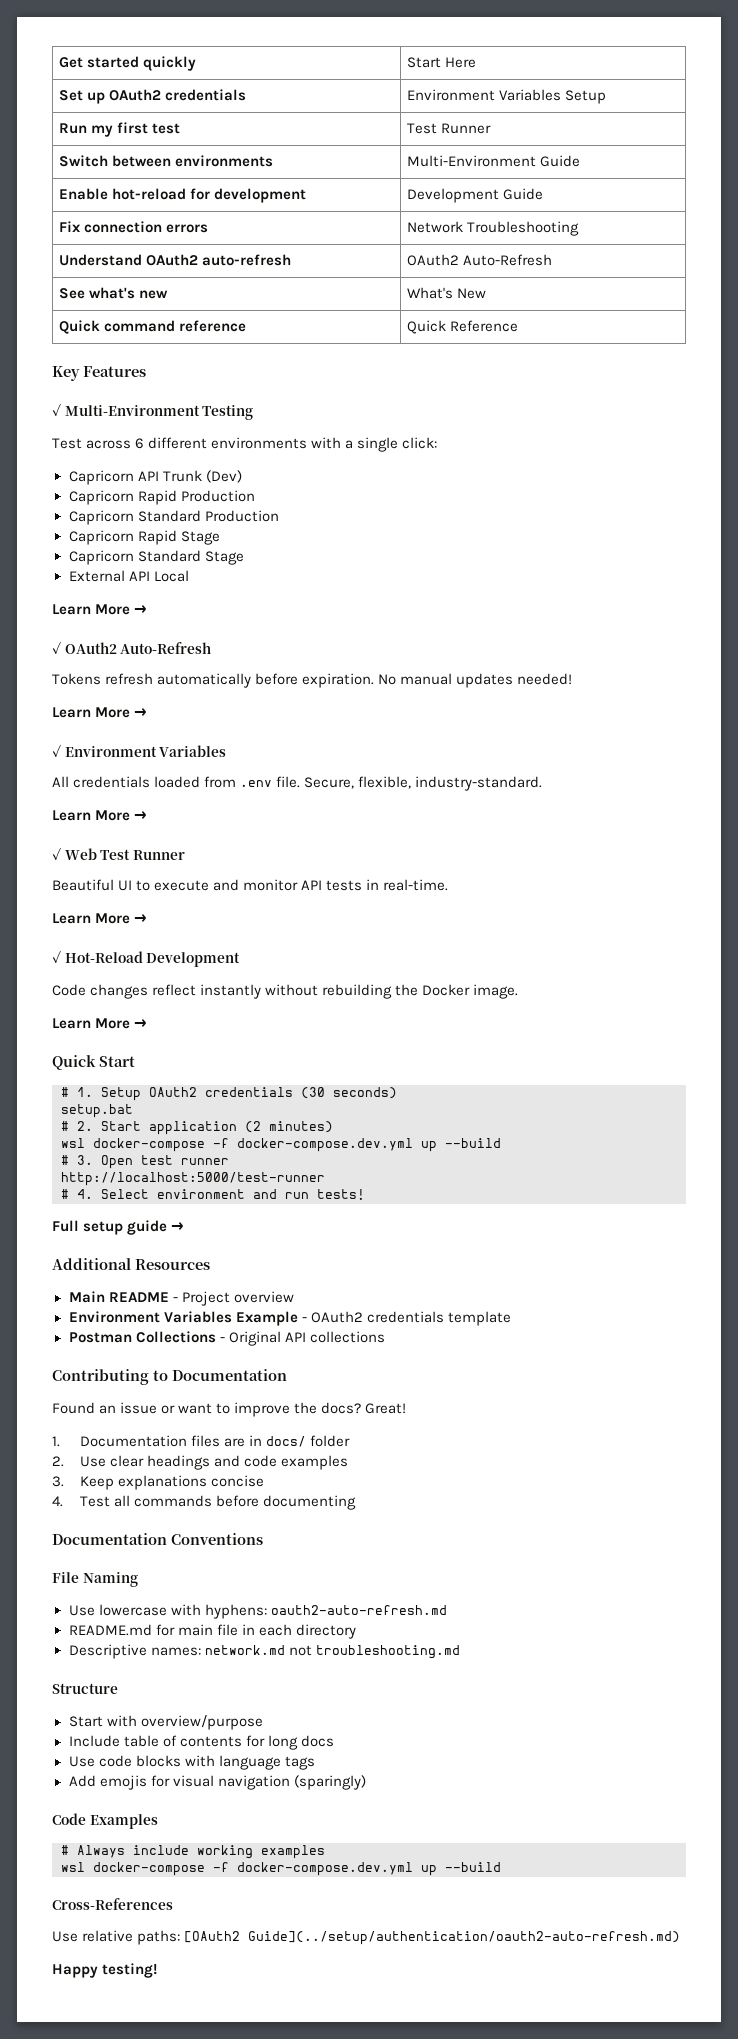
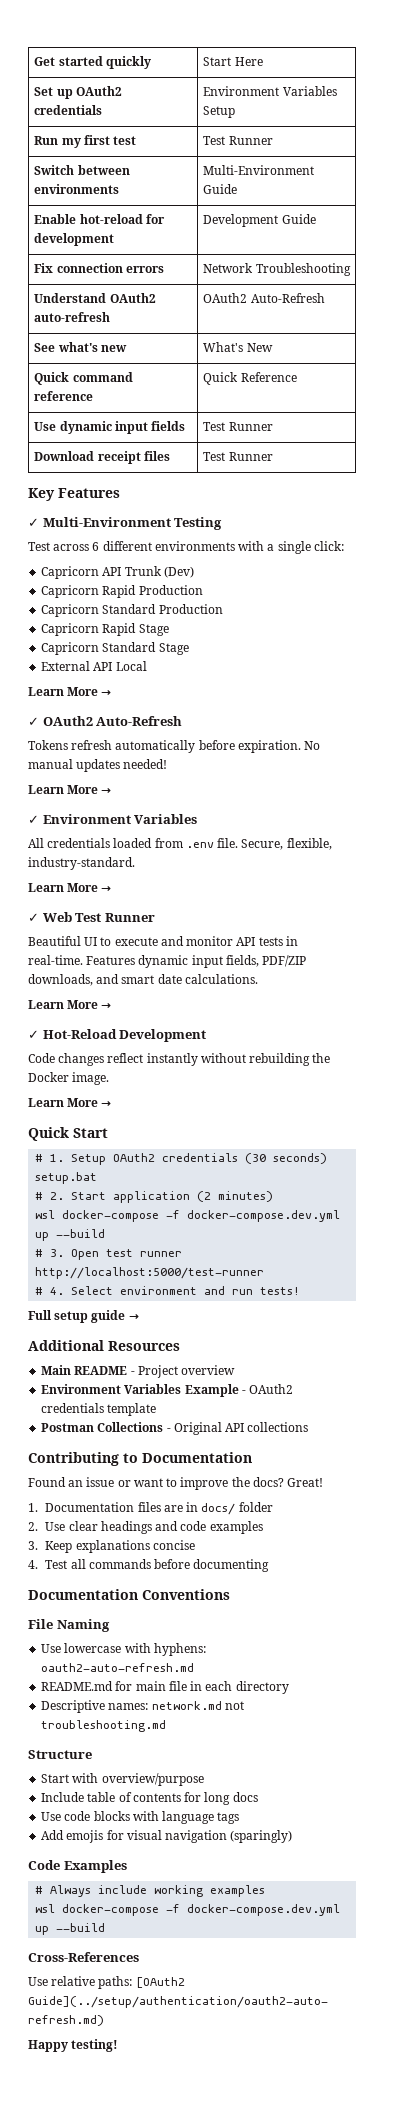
+ Use dynamic input fields | Test Runner
+ Download receipt files | Test Runner
+ Features dynamic input fields, PDF/ZIP downloads, and smart date calculations.

